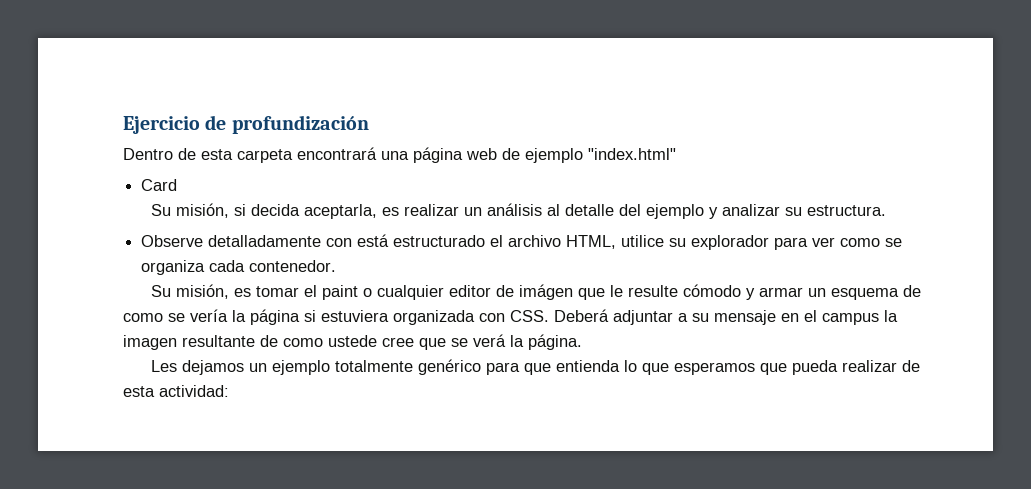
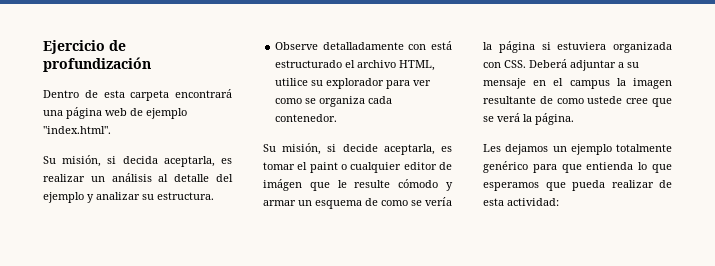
- Dentro de esta carpeta encontrará una página web de ejemplo "index.html"
- Card
+ Dentro de esta carpeta encontrará una página web de ejemplo "index.html".
- Su misión, es tomar el paint o cualquier editor de imágen que le resulte cómodo y armar un esquema de como se vería la página si estuviera organizada con CSS. Deberá adjuntar a su mensaje en el campus la imagen resultante de como ustede cree que se verá la página.
+ Su misión, si decide aceptarla, es tomar el paint o cualquier editor de imágen que le resulte cómodo y armar un esquema de como se vería la página si estuviera organizada con CSS. Deberá adjuntar a su mensaje en el campus la imagen resultante de como ustede cree que se verá la página.

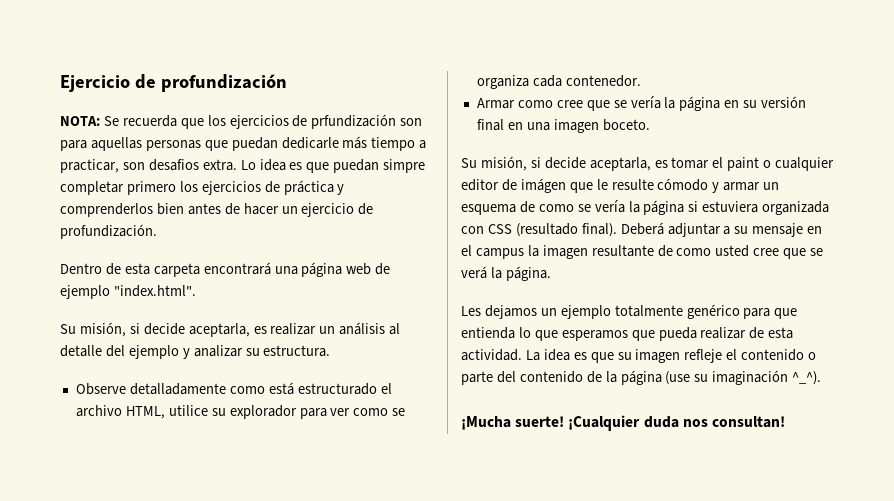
+ NOTA: Se recuerda que los ejercicios de prfundización son para aquellas personas que puedan dedicarle más tiempo a practicar, son desafios extra. Lo idea es que puedan simpre completar primero los ejercicios de práctica y comprenderlos bien antes de hacer un ejercicio de profundización.
- Su misión, si decida aceptarla, es realizar un análisis al detalle del ejemplo y analizar su estructura.
+ Su misión, si decide aceptarla, es realizar un análisis al detalle del ejemplo y analizar su estructura.
- Observe detalladamente con está estructurado el archivo HTML, utilice su explorador para ver como se organiza cada contenedor.
+ Observe detalladamente como está estructurado el archivo HTML, utilice su explorador para ver como se organiza cada contenedor.
+ Armar como cree que se vería la página en su versión final en una imagen boceto.
- Su misión, si decide aceptarla, es tomar el paint o cualquier editor de imágen que le resulte cómodo y armar un esquema de como se vería la página si estuviera organizada con CSS. Deberá adjuntar a su mensaje en el campus la imagen resultante de como ustede cree que se verá la página.
+ Su misión, si decide aceptarla, es tomar el paint o cualquier editor de imágen que le resulte cómodo y armar un esquema de como se vería la página si estuviera organizada con CSS (resultado final). Deberá adjuntar a su mensaje en el campus la imagen resultante de como usted cree que se verá la página.
- Les dejamos un ejemplo totalmente genérico para que entienda lo que esperamos que pueda realizar de esta actividad:
+ Les dejamos un ejemplo totalmente genérico para que entienda lo que esperamos que pueda realizar de esta actividad. La idea es que su imagen refleje el contenido o parte del contenido de la página (use su imaginación ^_^).
+ ¡Mucha suerte! ¡Cualquier duda nos consultan!

